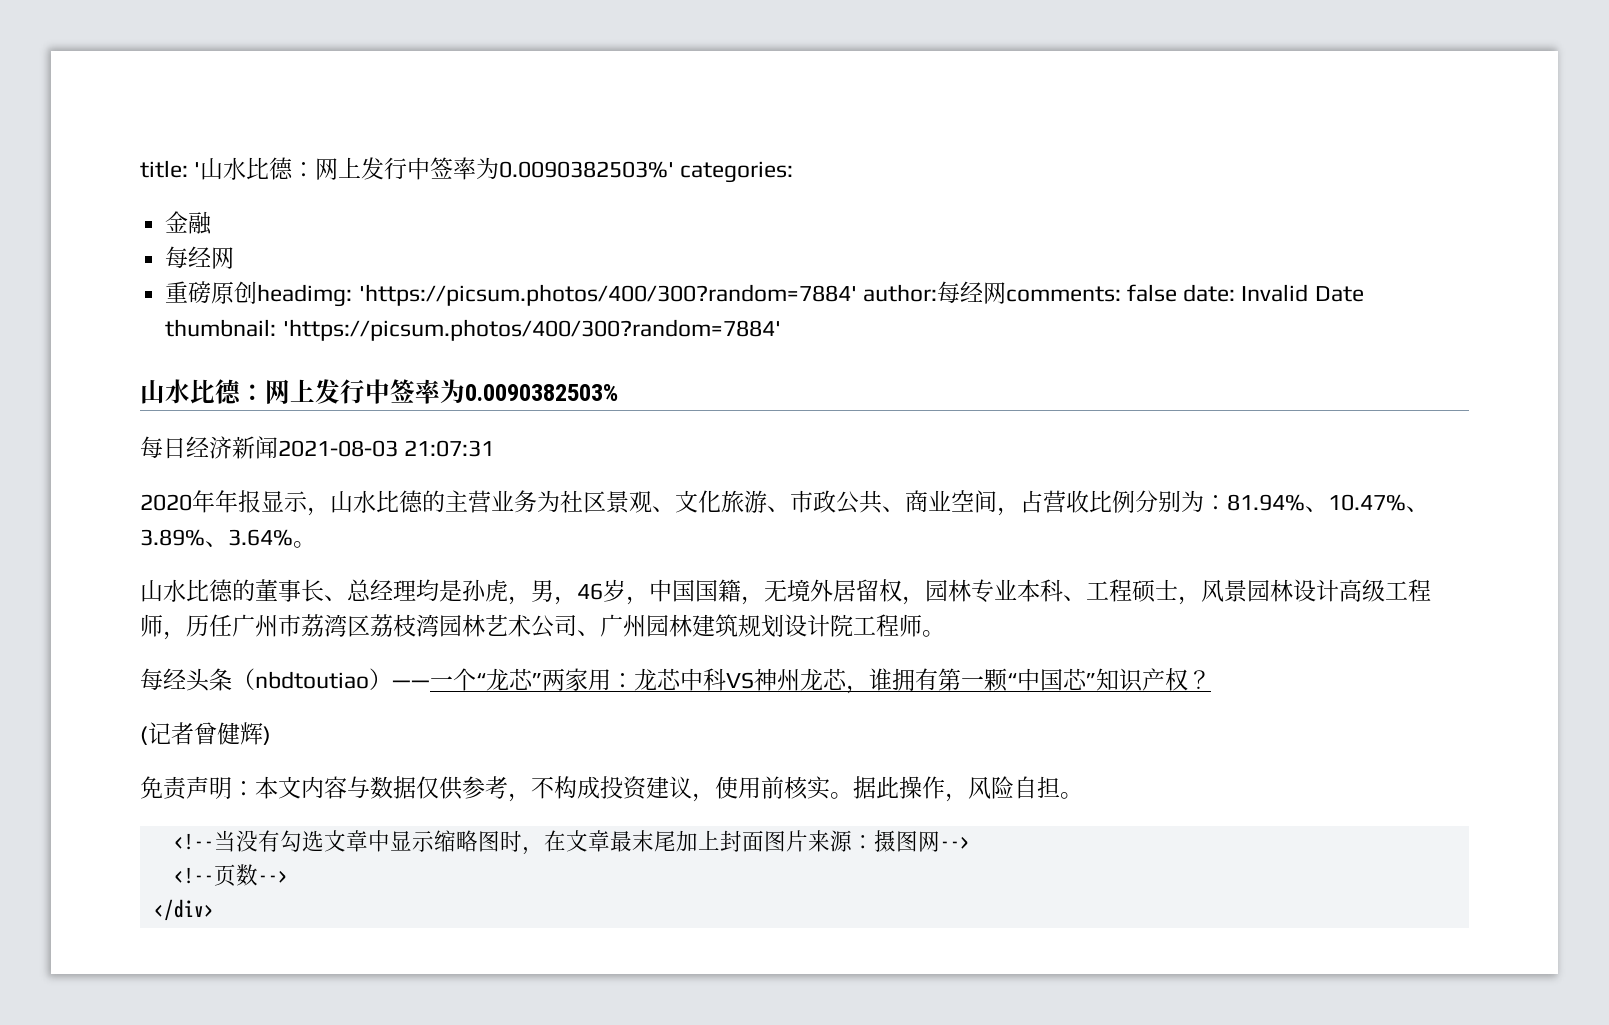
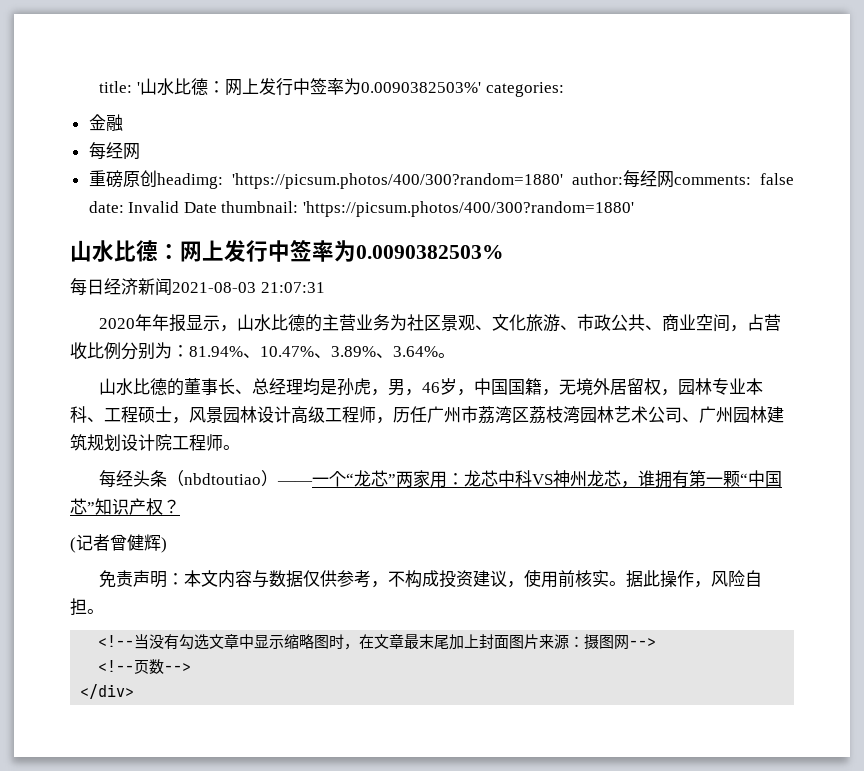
- 重磅原创headimg: 'https://picsum.photos/400/300?random=7884' author:每经网comments: false date: Invalid Date thumbnail: 'https://picsum.photos/400/300?random=7884'
+ 重磅原创headimg: 'https://picsum.photos/400/300?random=1880' author:每经网comments: false date: Invalid Date thumbnail: 'https://picsum.photos/400/300?random=1880'

